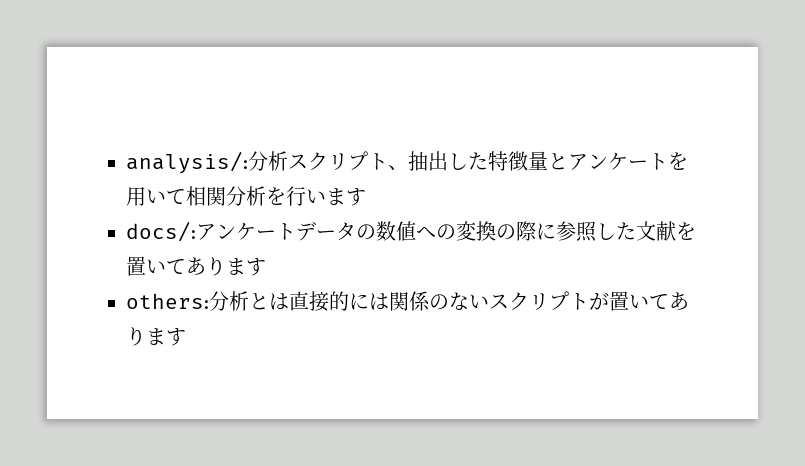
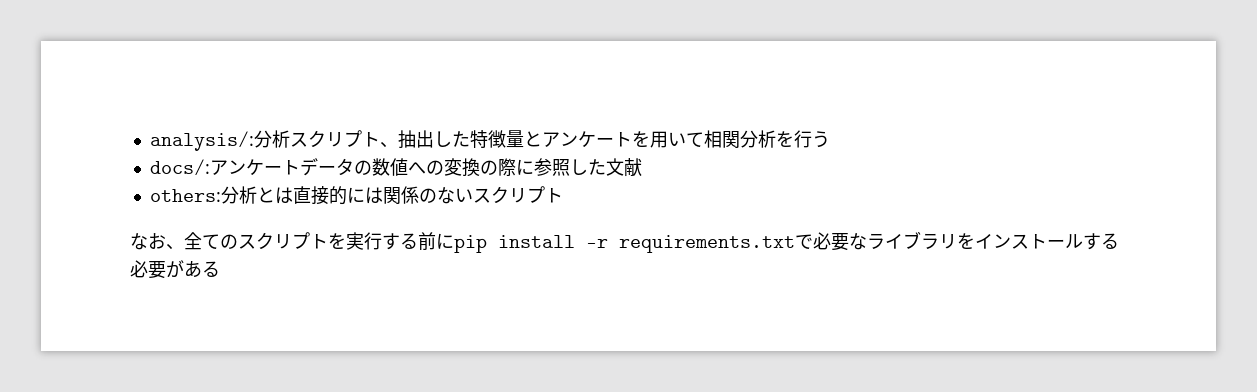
- analysis/:分析スクリプト、抽出した特徴量とアンケートを用いて相関分析を行います
+ analysis/:分析スクリプト、抽出した特徴量とアンケートを用いて相関分析を行う
- docs/:アンケートデータの数値への変換の際に参照した文献を置いてあります
+ docs/:アンケートデータの数値への変換の際に参照した文献
- others:分析とは直接的には関係のないスクリプトが置いてあります
+ others:分析とは直接的には関係のないスクリプト
+ なお、全てのスクリプトを実行する前にpip install -r requirements.txtで必要なライブラリをインストールする必要がある

